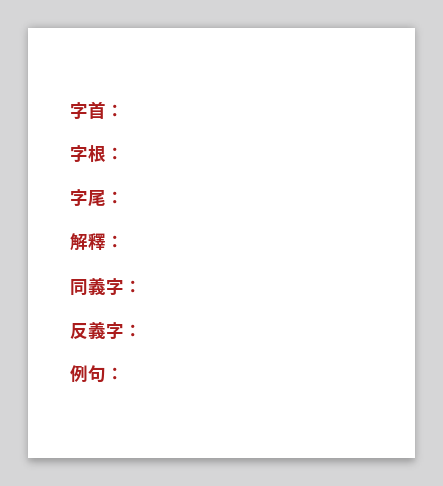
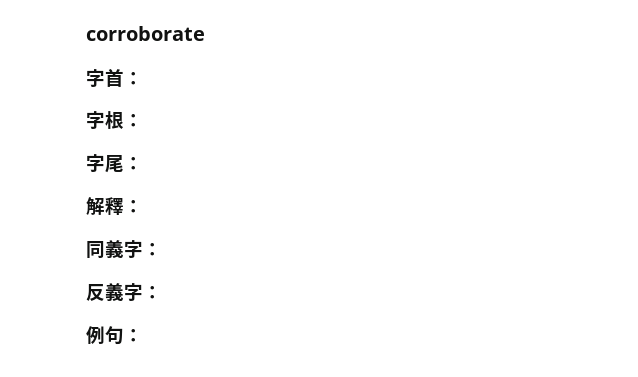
+ corroborate

